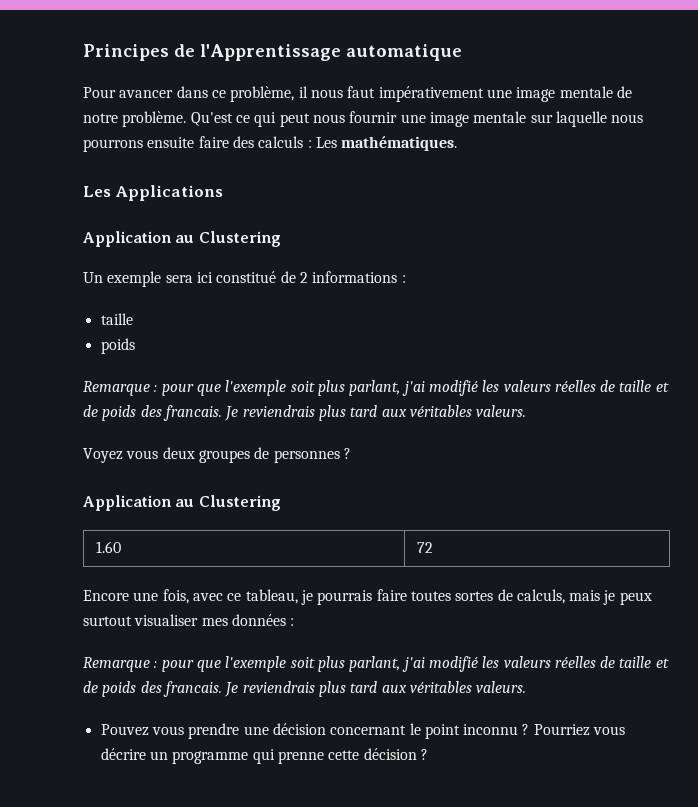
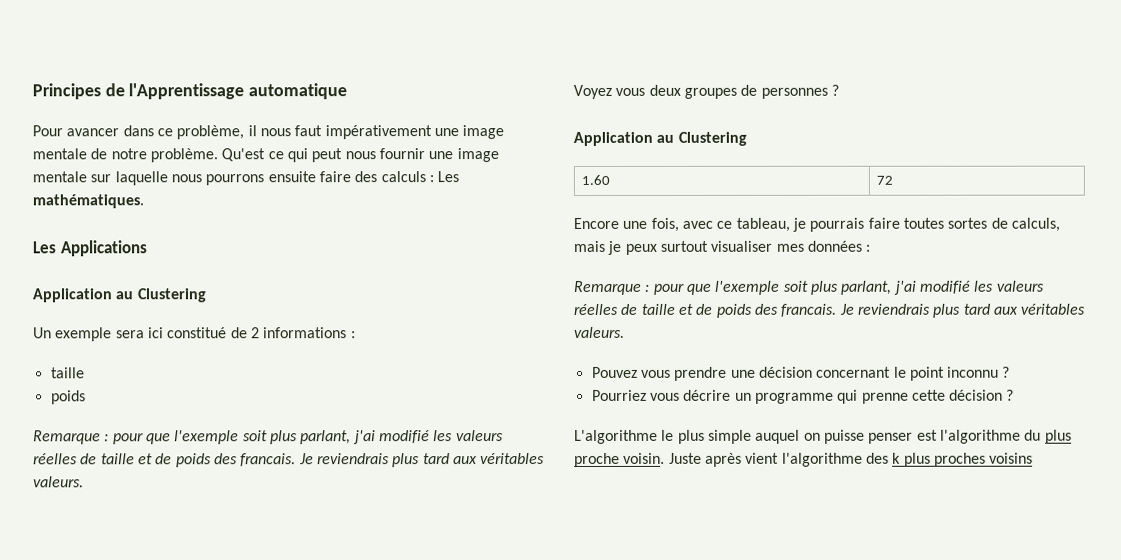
- Pouvez vous prendre une décision concernant le point inconnu ? Pourriez vous décrire un programme qui prenne cette décision ?
+ Pouvez vous prendre une décision concernant le point inconnu ?
+ Pourriez vous décrire un programme qui prenne cette décision ?
+ L'algorithme le plus simple auquel on puisse penser est l'algorithme du plus proche voisin. Juste après vient l'algorithme des k plus proches voisins

